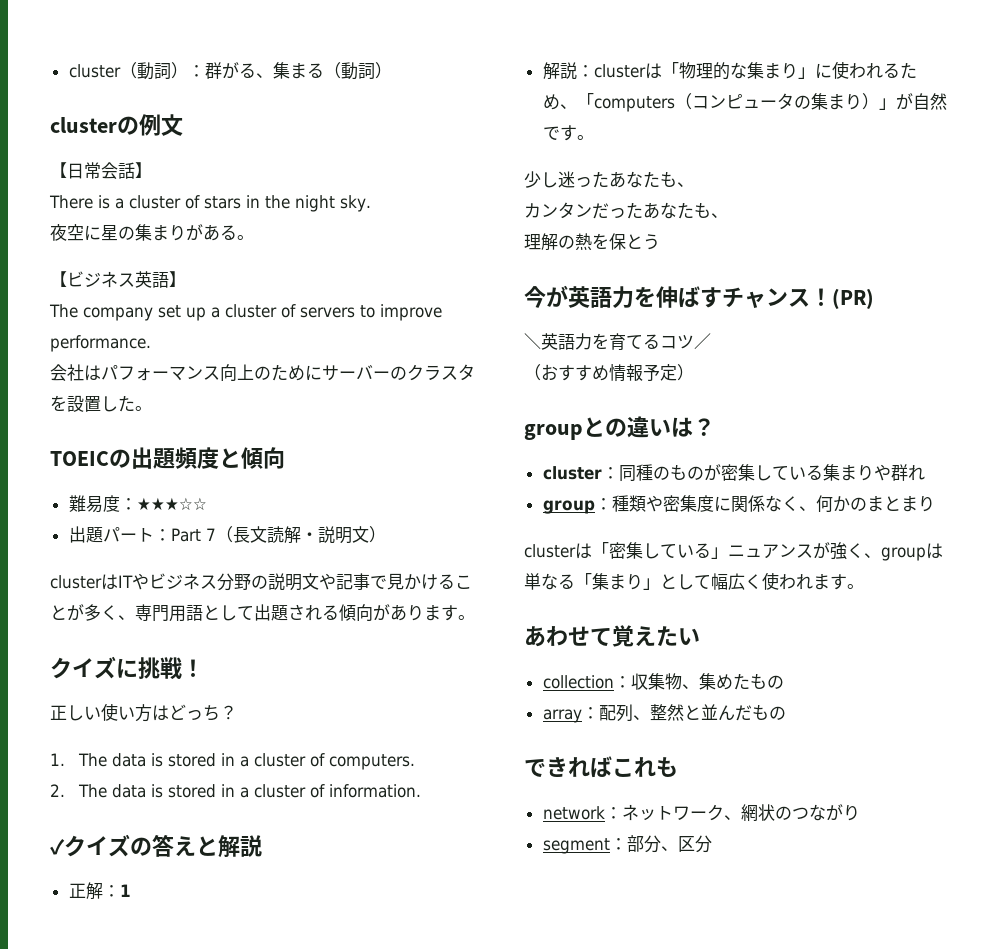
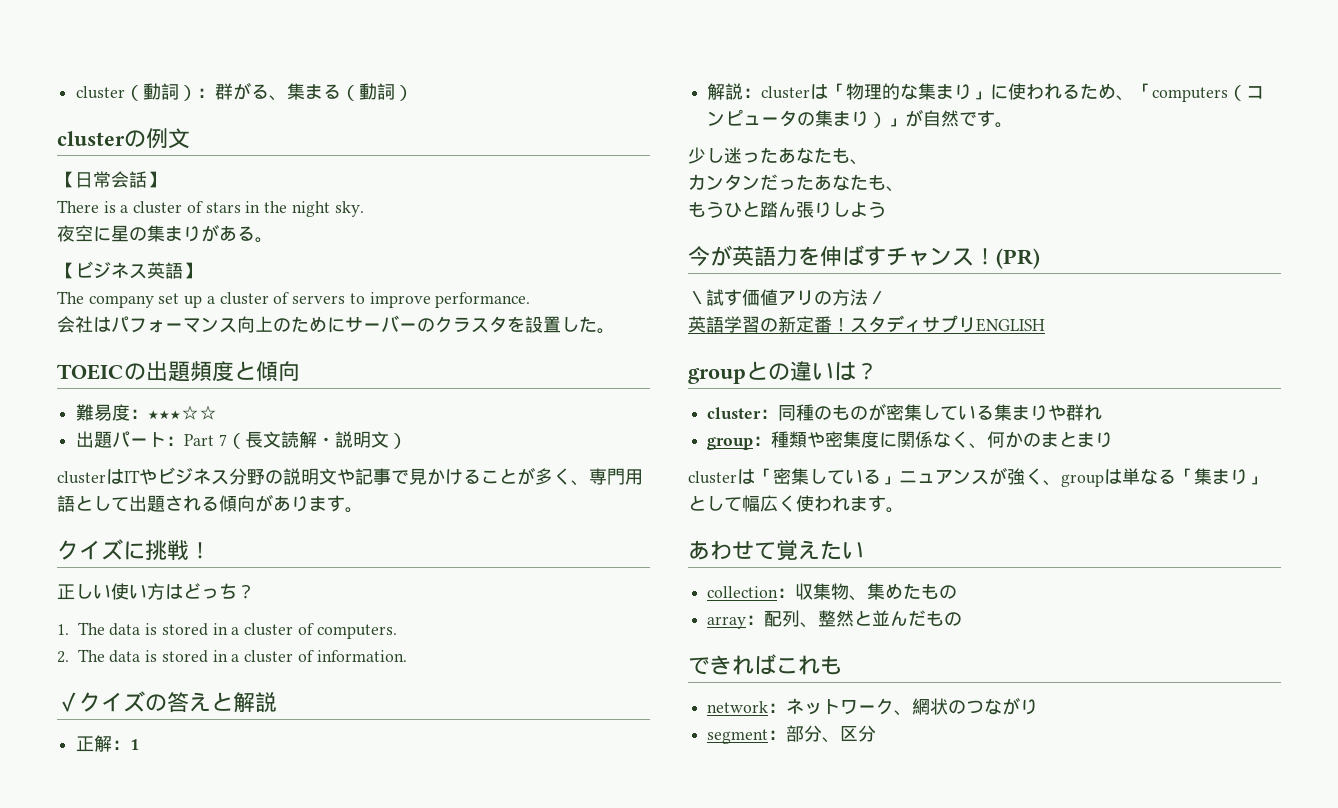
- 理解の熱を保とう
+ もうひと踏ん張りしよう
- ＼英語力を育てるコツ／
- （おすすめ情報予定）
+ ＼試す価値アリの方法／
+ 英語学習の新定番！スタディサプリENGLISH

